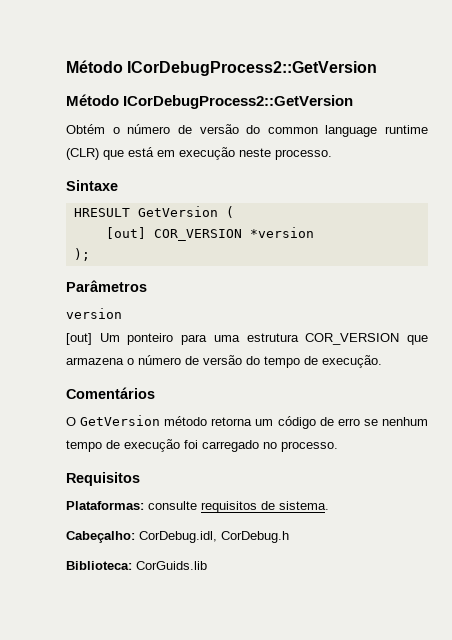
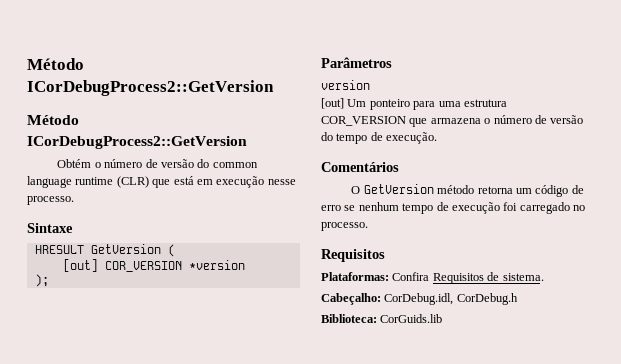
- Obtém o número de versão do common language runtime (CLR) que está em execução neste processo.
+ Obtém o número de versão do common language runtime (CLR) que está em execução nesse processo.
- Plataformas: consulte requisitos de sistema.
+ Plataformas: Confira Requisitos de sistema.

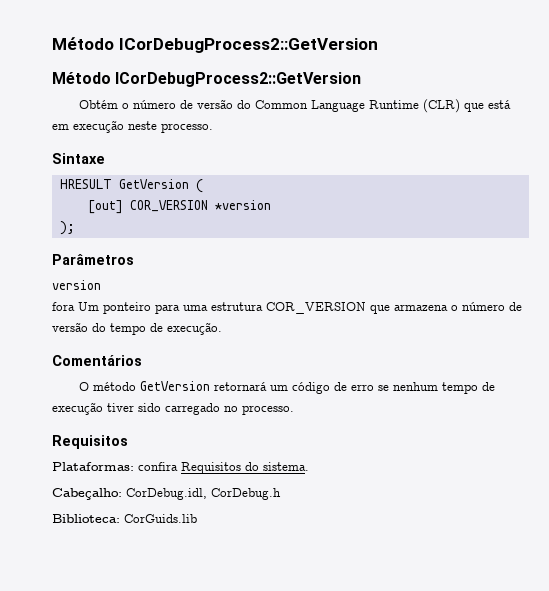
- Obtém o número de versão do common language runtime (CLR) que está em execução nesse processo.
+ Obtém o número de versão do Common Language Runtime (CLR) que está em execução neste processo.
- [out] Um ponteiro para uma estrutura COR_VERSION que armazena o número de versão do tempo de execução.
+ fora Um ponteiro para uma estrutura COR_VERSION que armazena o número de versão do tempo de execução.
- O GetVersion método retorna um código de erro se nenhum tempo de execução foi carregado no processo.
+ O método GetVersion retornará um código de erro se nenhum tempo de execução tiver sido carregado no processo.
- Plataformas: Confira Requisitos de sistema.
+ Plataformas: confira Requisitos do sistema.

